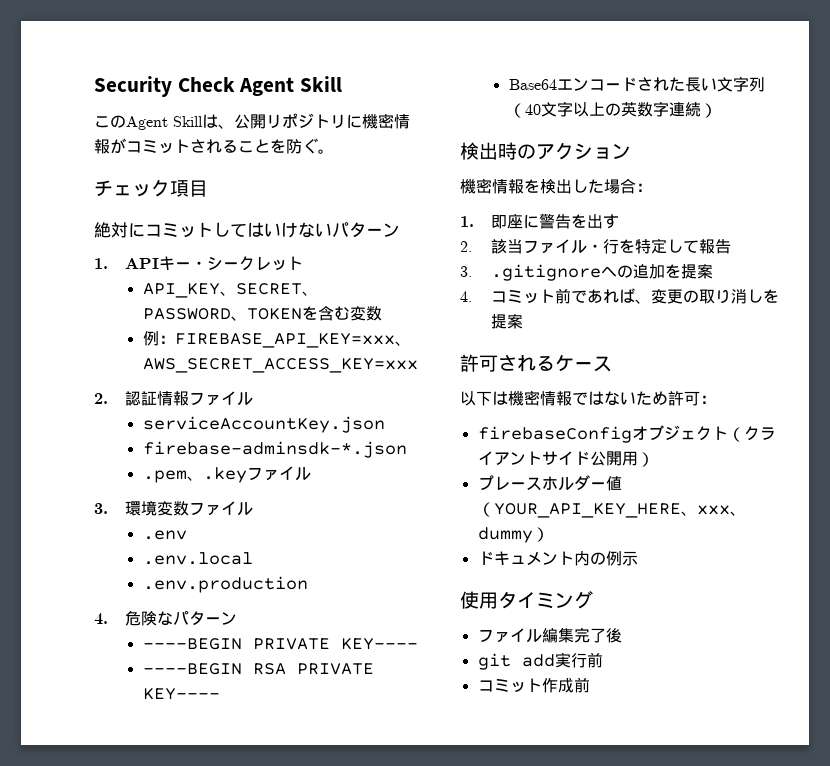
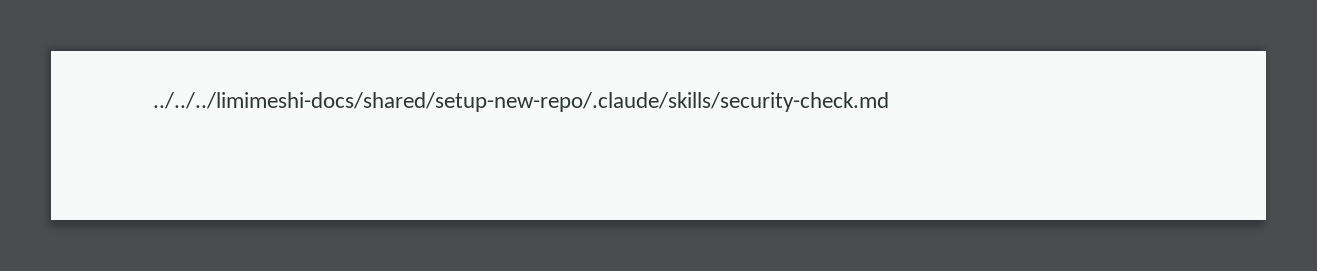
- Security Check Agent Skill
- このAgent Skillは、公開リポジトリに機密情報がコミットされることを防ぐ。
- チェック項目
- 絶対にコミットしてはいけないパターン
- 1. APIキー・シークレット
- API_KEY、SECRET、PASSWORD、TOKENを含む変数
- 例：FIREBASE_API_KEY=xxx、AWS_SECRET_ACCESS_KEY=xxx
- 2.認証情報ファイル
- serviceAccountKey.json
- firebase-adminsdk-*.json
- .pem、.keyファイル
- 3.環境変数ファイル
- .env
- .env.local
- .env.production
- 4.危険なパターン
- ----BEGIN PRIVATE KEY----
- ----BEGIN RSA PRIVATE KEY----
- Base64エンコードされた長い文字列（40文字以上の英数字連続）
- 検出時のアクション
- 機密情報を検出した場合：
- 1.即座に警告を出す
- 2.該当ファイル・行を特定して報告
- 3. .gitignoreへの追加を提案
- 4.コミット前であれば、変更の取り消しを提案
- 許可されるケース
- 以下は機密情報ではないため許可：
- firebaseConfigオブジェクト（クライアントサイド公開用）
- プレースホルダー値（YOUR_API_KEY_HERE、xxx、dummy）
- ドキュメント内の例示
- 使用タイミング
- ファイル編集完了後
- git add実行前
- コミット作成前
+ ../../../limimeshi-docs/shared/setup-new-repo/.claude/skills/security-check.md

